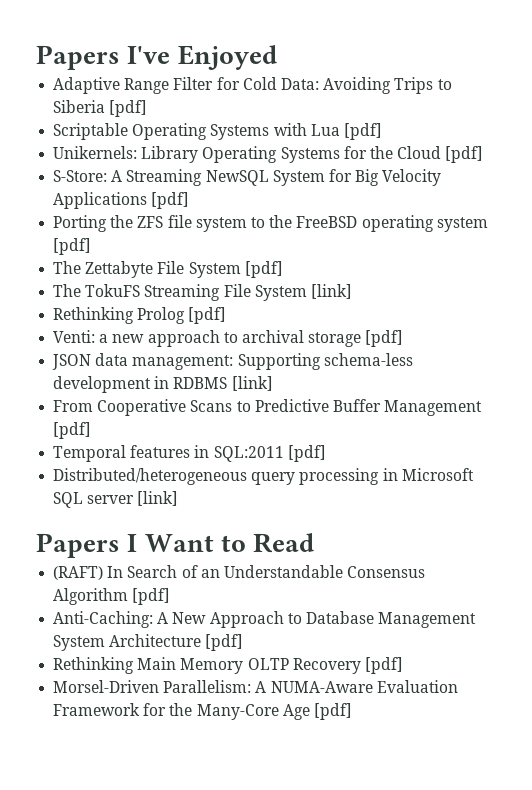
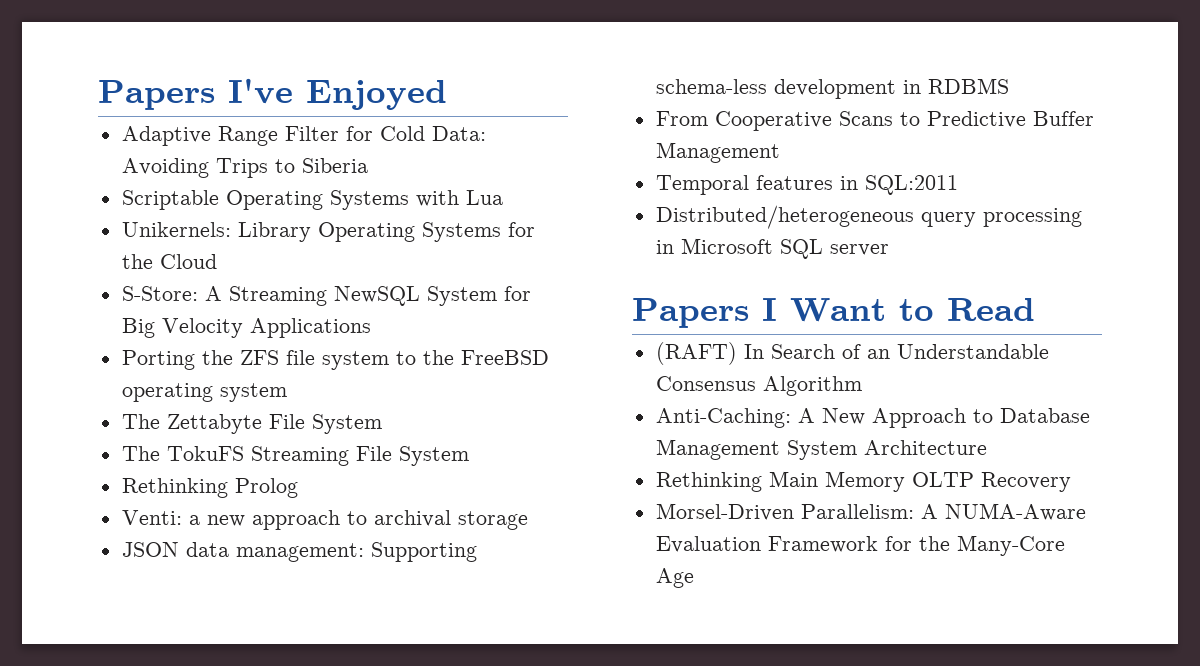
- Adaptive Range Filter for Cold Data: Avoiding Trips to Siberia [pdf]
+ Adaptive Range Filter for Cold Data: Avoiding Trips to Siberia
- Scriptable Operating Systems with Lua [pdf]
+ Scriptable Operating Systems with Lua
- Unikernels: Library Operating Systems for the Cloud [pdf]
+ Unikernels: Library Operating Systems for the Cloud
- S-Store: A Streaming NewSQL System for Big Velocity Applications [pdf]
+ S-Store: A Streaming NewSQL System for Big Velocity Applications
- Porting the ZFS file system to the FreeBSD operating system [pdf]
+ Porting the ZFS file system to the FreeBSD operating system
- The Zettabyte File System [pdf]
+ The Zettabyte File System
- The TokuFS Streaming File System [link]
+ The TokuFS Streaming File System
- Rethinking Prolog [pdf]
+ Rethinking Prolog
- Venti: a new approach to archival storage [pdf]
+ Venti: a new approach to archival storage
- JSON data management: Supporting schema-less development in RDBMS [link]
+ JSON data management: Supporting schema-less development in RDBMS
- From Cooperative Scans to Predictive Buffer Management [pdf]
+ From Cooperative Scans to Predictive Buffer Management
- Temporal features in SQL:2011 [pdf]
+ Temporal features in SQL:2011
- Distributed/heterogeneous query processing in Microsoft SQL server [link]
+ Distributed/heterogeneous query processing in Microsoft SQL server
- (RAFT) In Search of an Understandable Consensus Algorithm [pdf]
+ (RAFT) In Search of an Understandable Consensus Algorithm
- Anti-Caching: A New Approach to Database Management System Architecture [pdf]
+ Anti-Caching: A New Approach to Database Management System Architecture
- Rethinking Main Memory OLTP Recovery [pdf]
+ Rethinking Main Memory OLTP Recovery
- Morsel-Driven Parallelism: A NUMA-Aware Evaluation Framework for the Many-Core Age [pdf]
+ Morsel-Driven Parallelism: A NUMA-Aware Evaluation Framework for the Many-Core Age

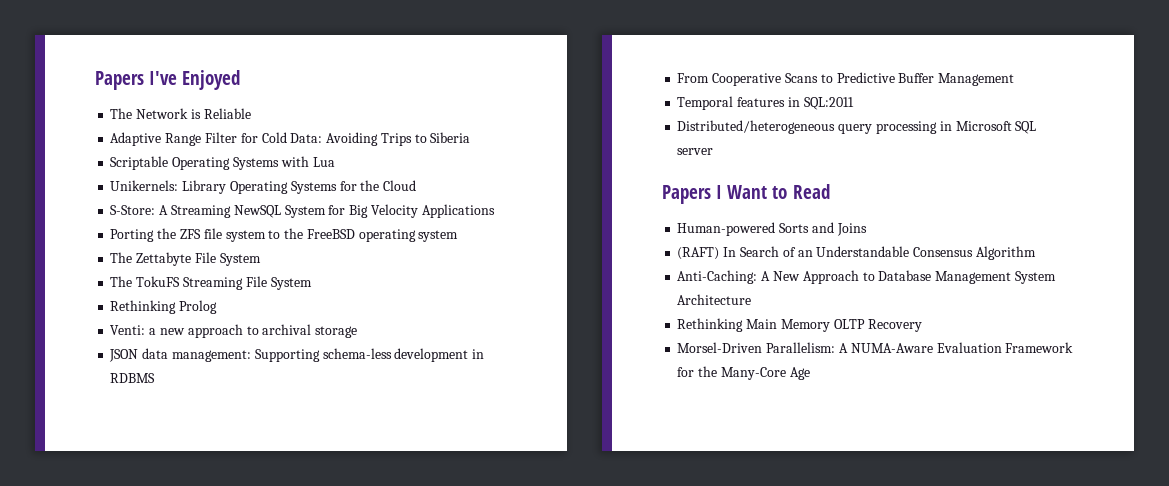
+ The Network is Reliable
+ Human-powered Sorts and Joins

